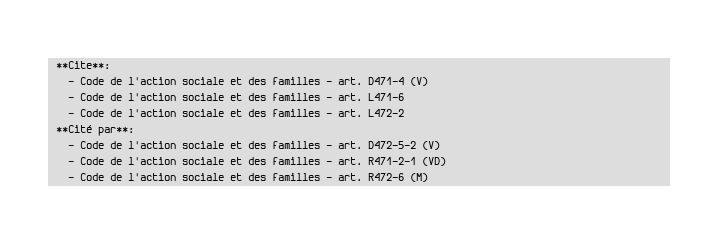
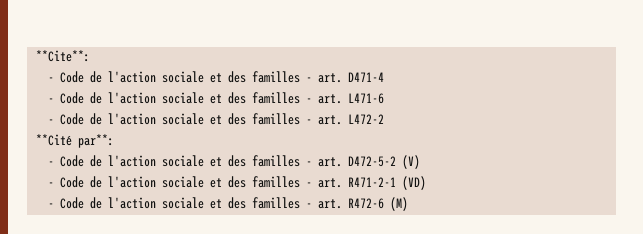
- - Code de l'action sociale et des familles - art. D471-4 (V)
+ - Code de l'action sociale et des familles - art. D471-4

